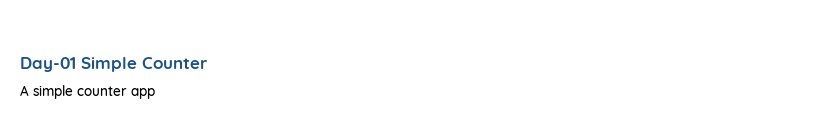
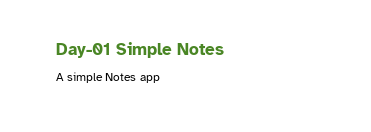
- Day-01 Simple Counter
+ Day-01 Simple Notes
- A simple counter app
+ A simple Notes app

